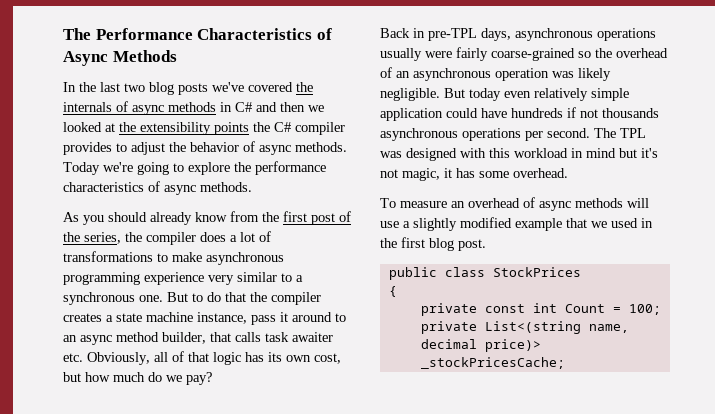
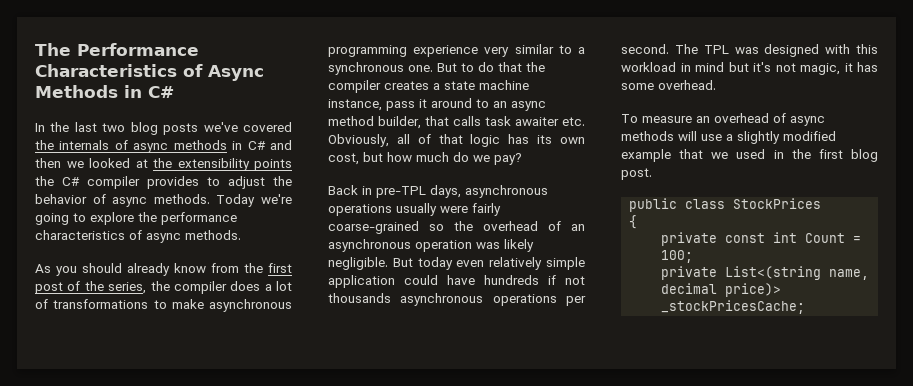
- The Performance Characteristics of Async Methods
+ The Performance Characteristics of Async Methods in C#

